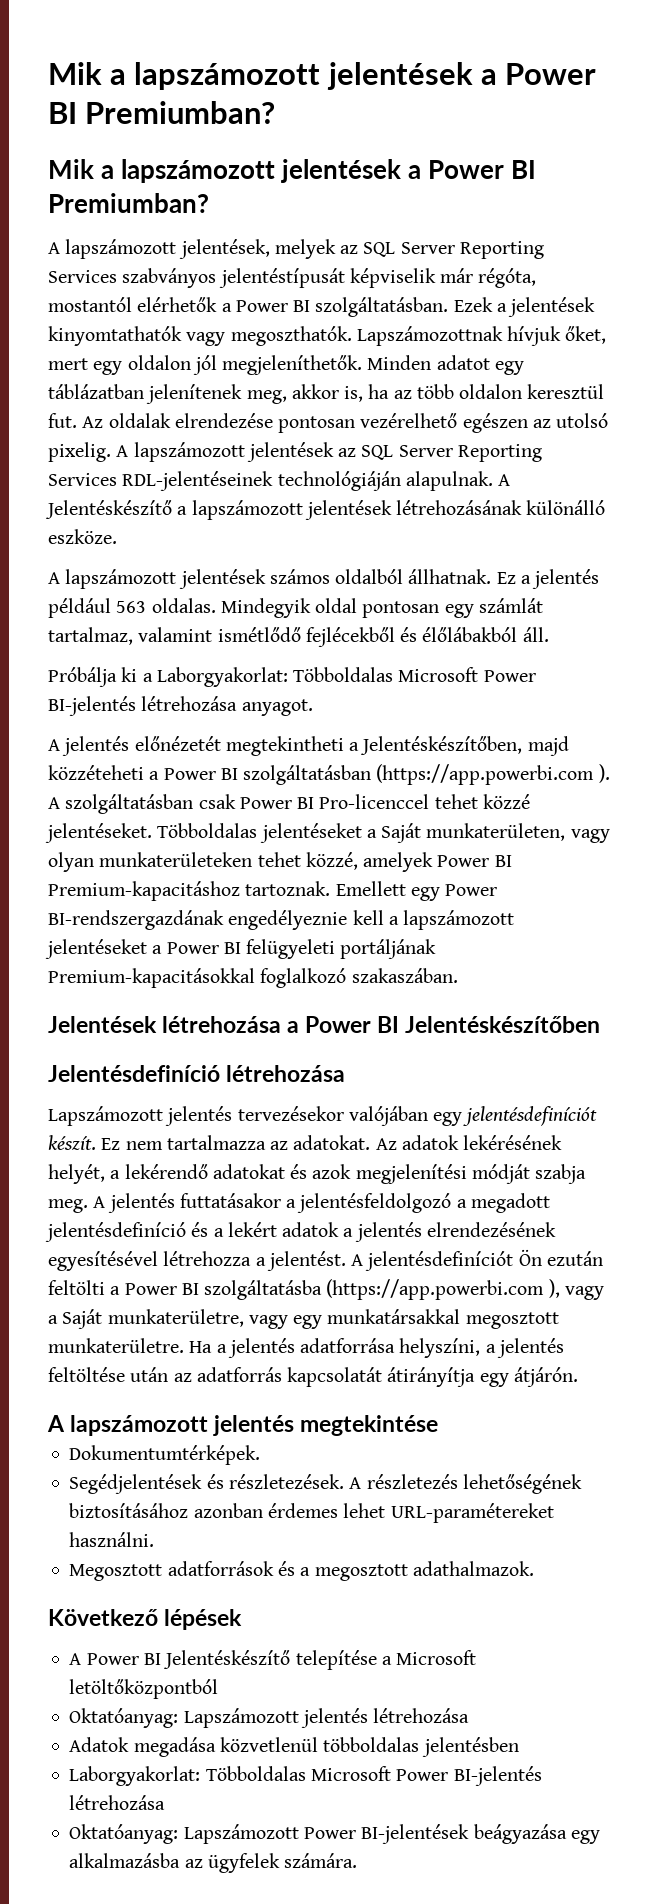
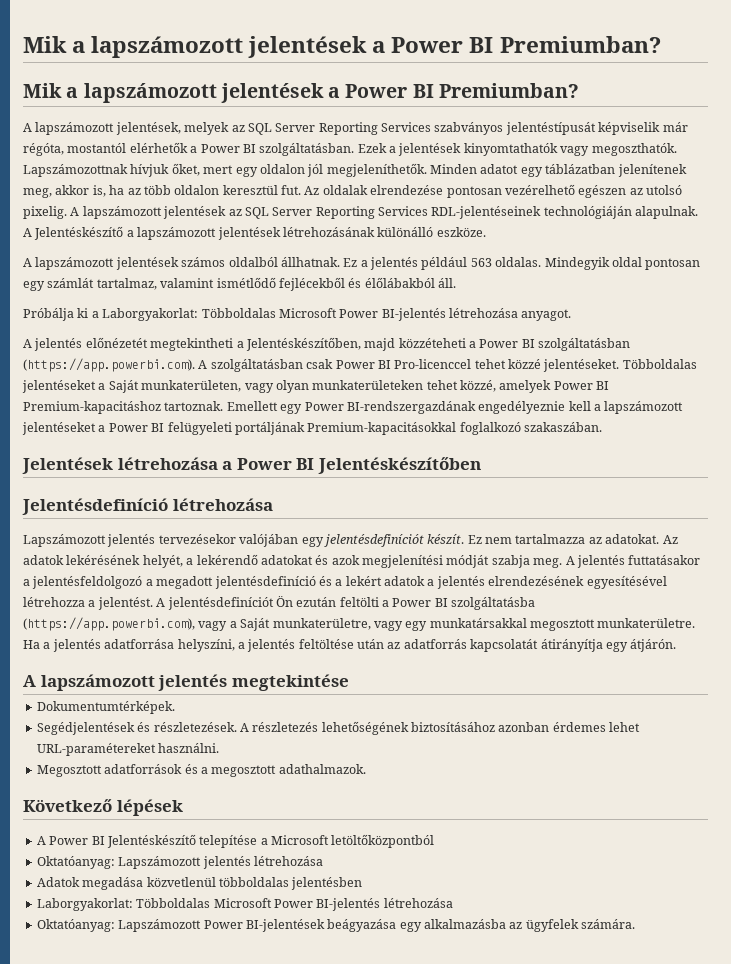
- A jelentés előnézetét megtekintheti a Jelentéskészítőben, majd közzéteheti a Power BI szolgáltatásban (https://app.powerbi.com ). A szolgáltatásban csak Power BI Pro-licenccel tehet közzé jelentéseket.
+ A jelentés előnézetét megtekintheti a Jelentéskészítőben, majd közzéteheti a Power BI szolgáltatásban (https://app.powerbi.com). A szolgáltatásban csak Power BI Pro-licenccel tehet közzé jelentéseket.
- A jelentésdefiníciót Ön ezután feltölti a Power BI szolgáltatásba (https://app.powerbi.com ), vagy a Saját munkaterületre, vagy egy munkatársakkal megosztott munkaterületre.
+ A jelentésdefiníciót Ön ezután feltölti a Power BI szolgáltatásba (https://app.powerbi.com), vagy a Saját munkaterületre, vagy egy munkatársakkal megosztott munkaterületre.

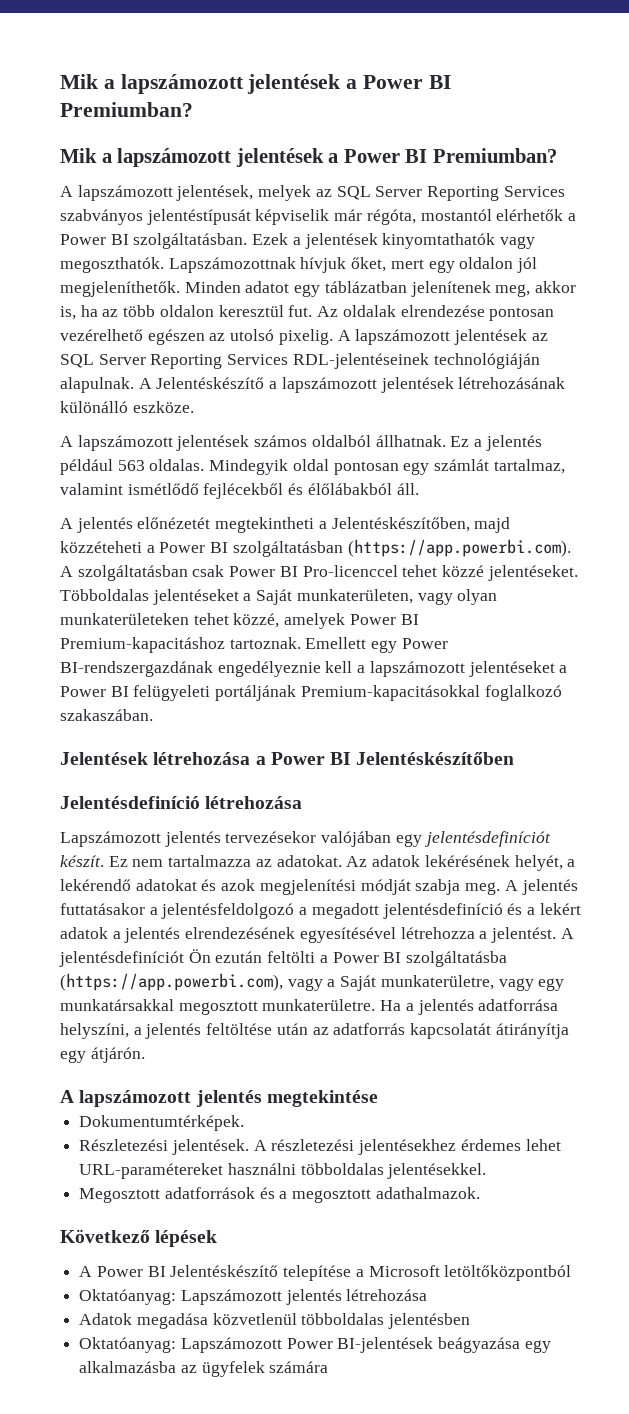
- Próbálja ki a Laborgyakorlat: Többoldalas Microsoft Power BI-jelentés létrehozása anyagot.
- Segédjelentések és részletezések. A részletezés lehetőségének biztosításához azonban érdemes lehet URL-paramétereket használni.
+ Részletezési jelentések. A részletezési jelentésekhez érdemes lehet URL-paramétereket használni többoldalas jelentésekkel.
  Adatok megadása közvetlenül többoldalas jelentésben
- Laborgyakorlat: Többoldalas Microsoft Power BI-jelentés létrehozása
- Oktatóanyag: Lapszámozott Power BI-jelentések beágyazása egy alkalmazásba az ügyfelek számára.
+ Oktatóanyag: Lapszámozott Power BI-jelentések beágyazása egy alkalmazásba az ügyfelek számára

